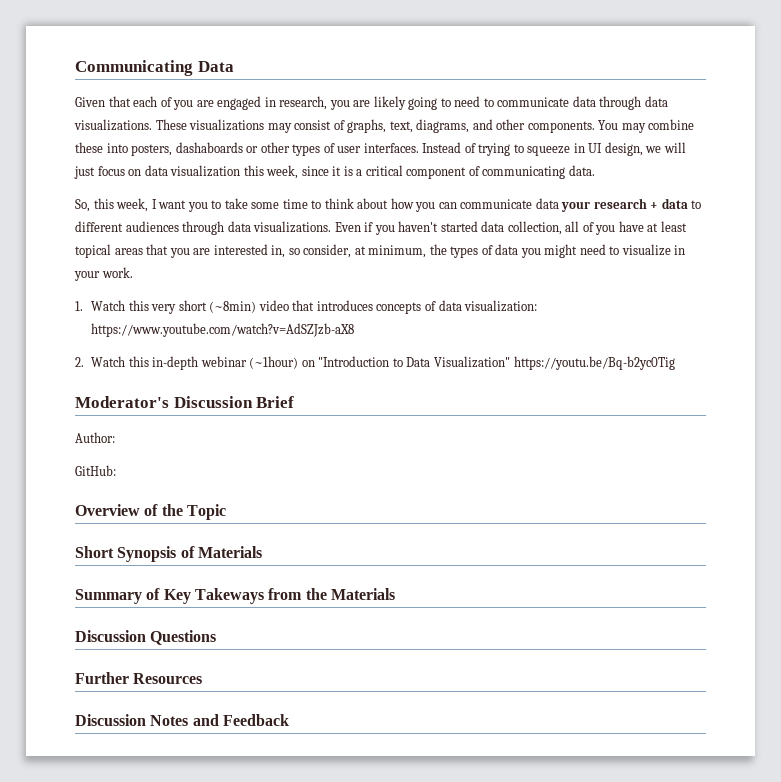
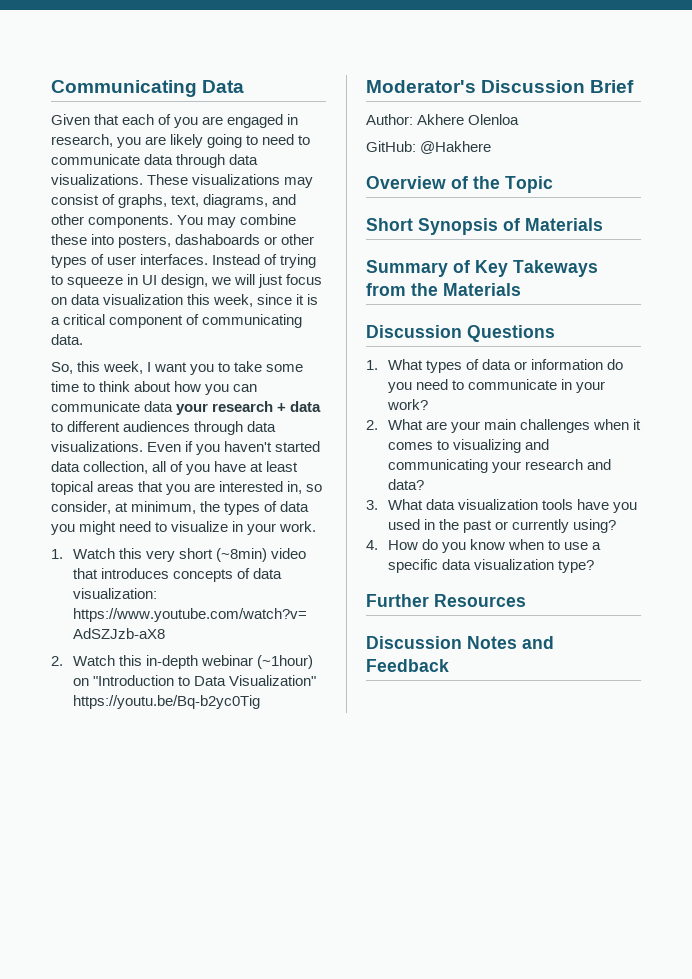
- Author:
+ Author: Akhere Olenloa
- GitHub:
+ GitHub: @Hakhere
+ 1. What types of data or information do you need to communicate in your work?
+ 2. What are your main challenges when it comes to visualizing and communicating your research and data?
+ 3. What data visualization tools have you used in the past or currently using?
+ 4. How do you know when to use a specific data visualization type?

